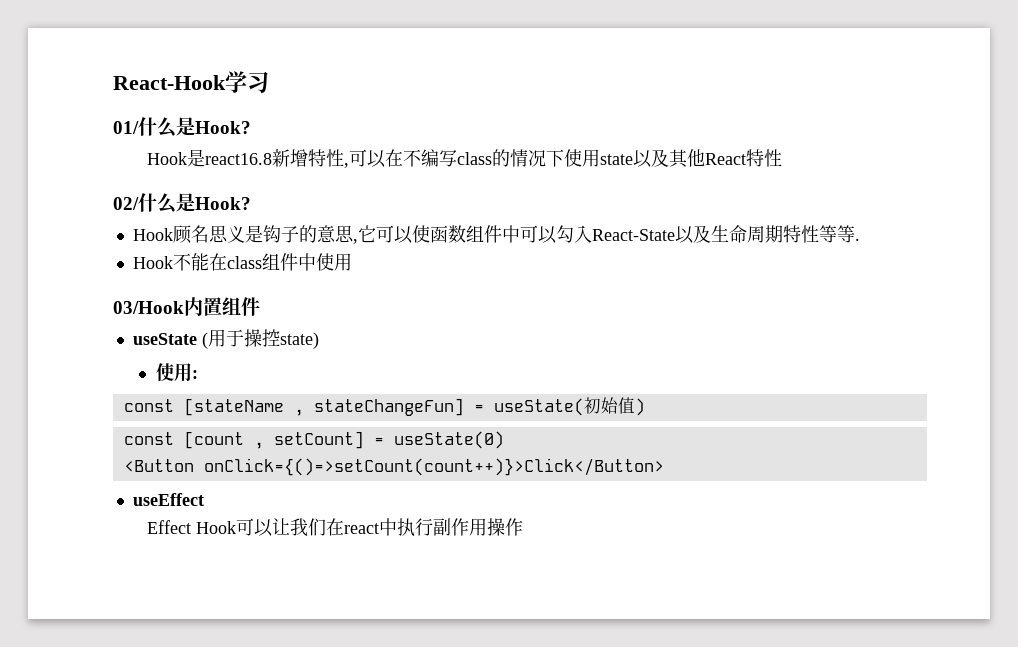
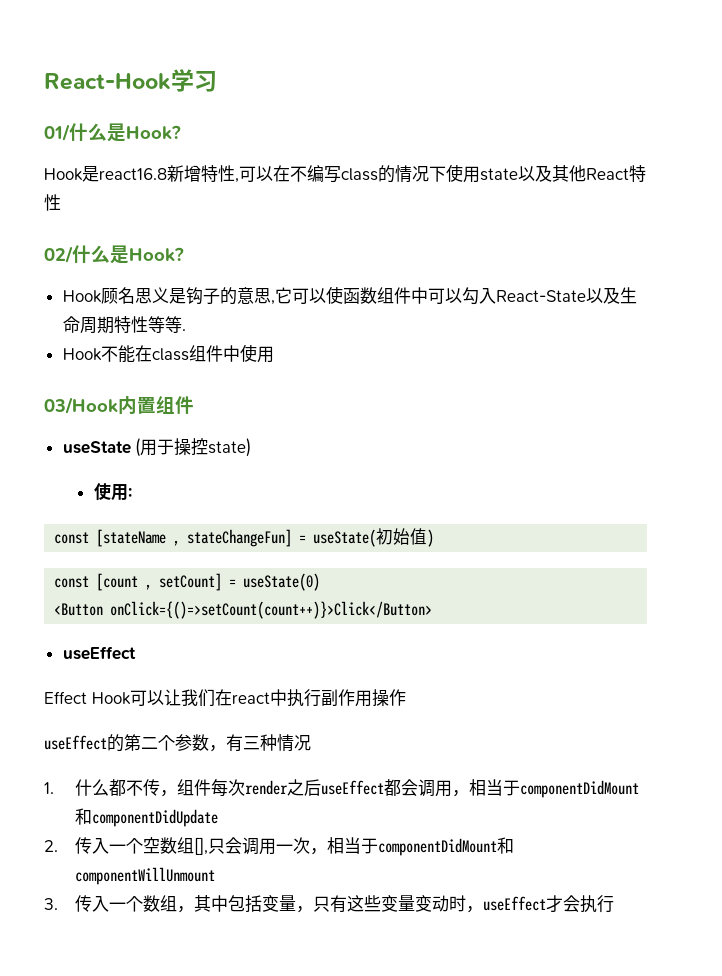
+ useEffect的第二个参数，有三种情况
+ 1.什么都不传，组件每次render之后useEffect都会调用，相当于componentDidMount和componentDidUpdate
+ 2.传入一个空数组[],只会调用一次，相当于componentDidMount和componentWillUnmount
+ 3.传入一个数组，其中包括变量，只有这些变量变动时，useEffect才会执行

